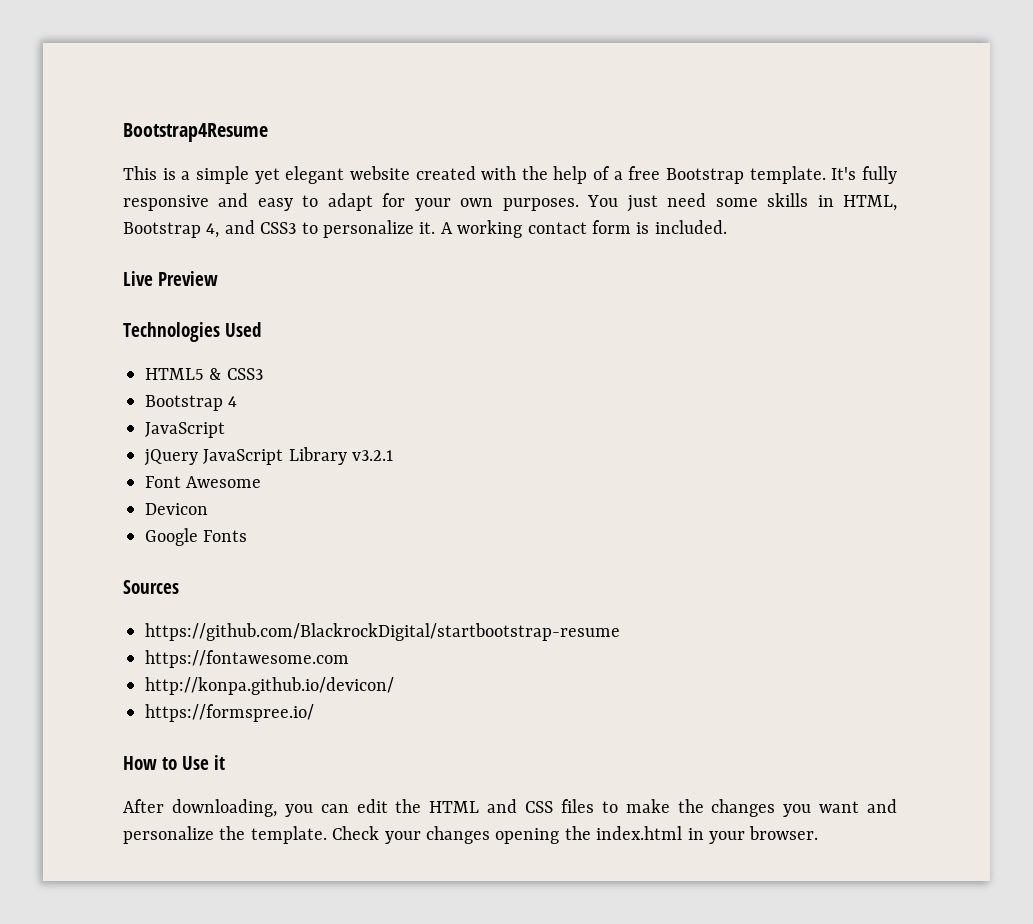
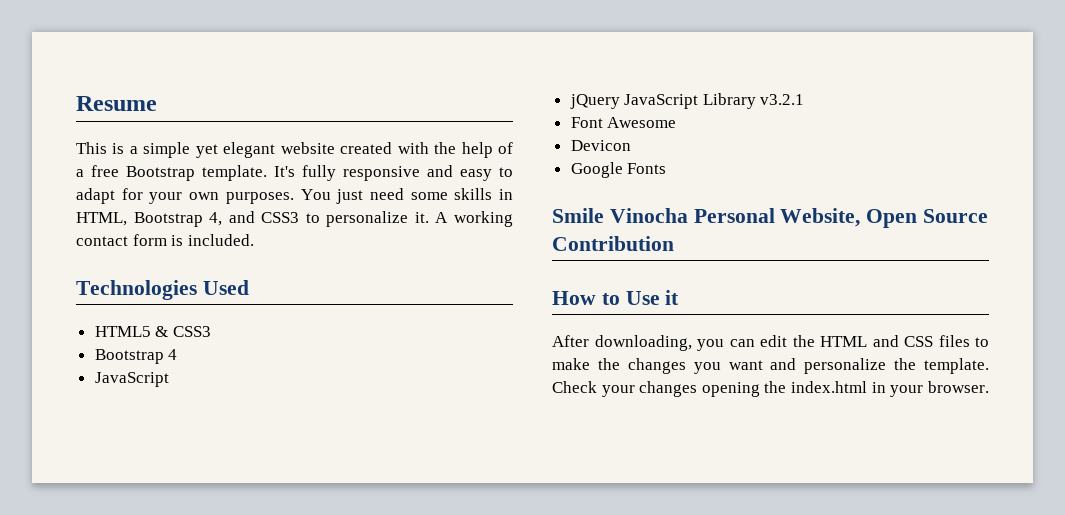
- Bootstrap4Resume
+ Resume
- Live Preview
- Sources
- https://github.com/BlackrockDigital/startbootstrap-resume
- https://fontawesome.com
- http://konpa.github.io/devicon/
- https://formspree.io/
+ Smile Vinocha Personal Website, Open Source Contribution

